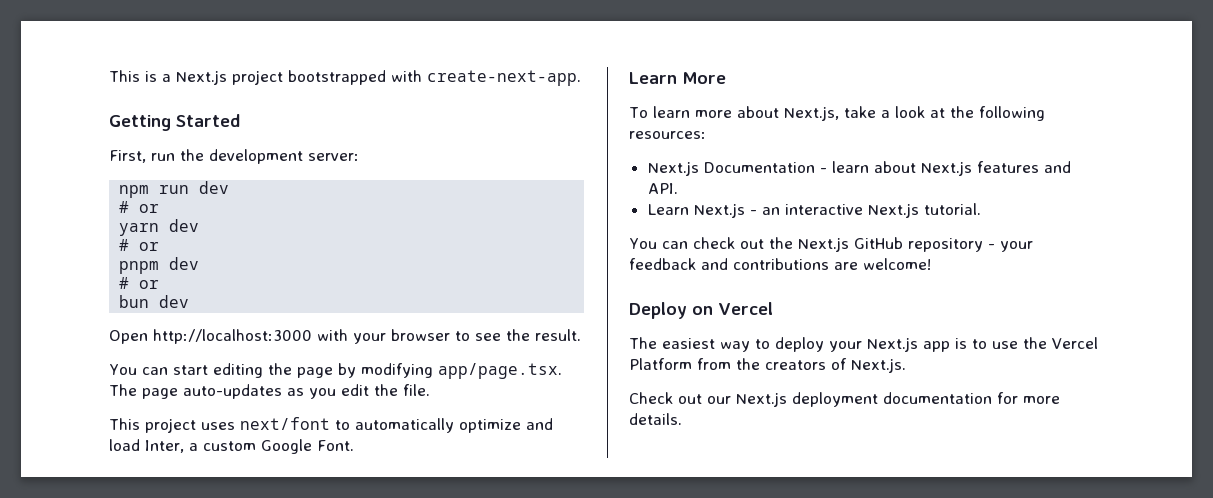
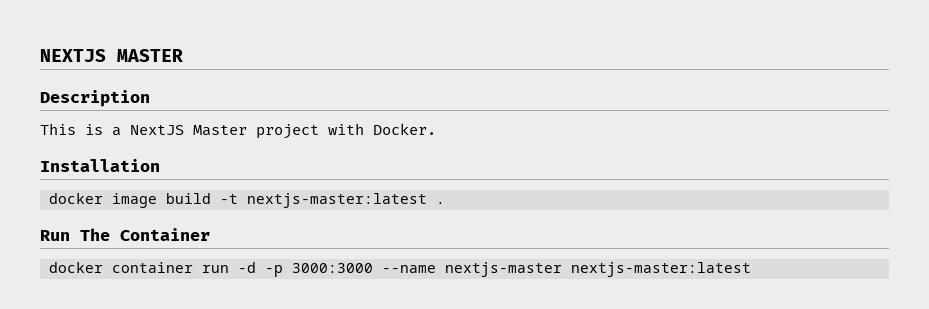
- This is a Next.js project bootstrapped with create-next-app.
- Getting Started
- First, run the development server:
- npm run dev
- # or
- yarn dev
- # or
- pnpm dev
- # or
- bun dev
- Open http://localhost:3000 with your browser to see the result.
- You can start editing the page by modifying app/page.tsx. The page auto-updates as you edit the file.
- This project uses next/font to automatically optimize and load Inter, a custom Google Font.
- Learn More
- To learn more about Next.js, take a look at the following resources:
- Next.js Documentation - learn about Next.js features and API.
- Learn Next.js - an interactive Next.js tutorial.
- You can check out the Next.js GitHub repository - your feedback and contributions are welcome!
- Deploy on Vercel
- The easiest way to deploy your Next.js app is to use the Vercel Platform from the creators of Next.js.
- Check out our Next.js deployment documentation for more details.
+ NEXTJS MASTER
+ Description
+ This is a NextJS Master project with Docker.
+ Installation
+ docker image build -t nextjs-master:latest .
+ Run The Container
+ docker container run -d -p 3000:3000 --name nextjs-master nextjs-master:latest

